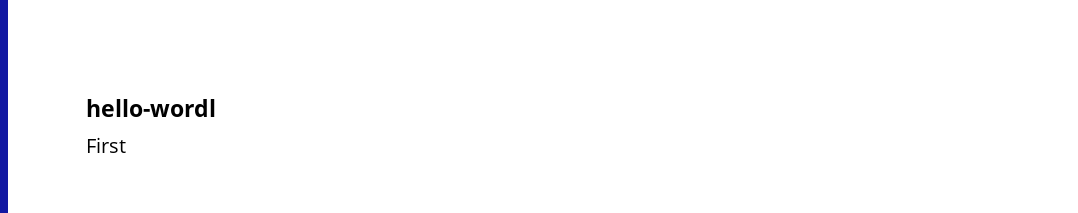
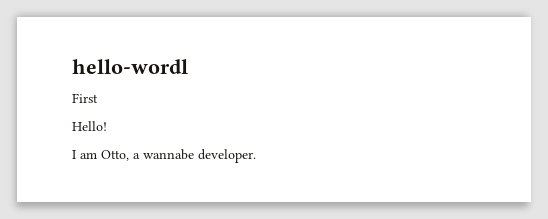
+ Hello!
+ I am Otto, a wannabe developer.

